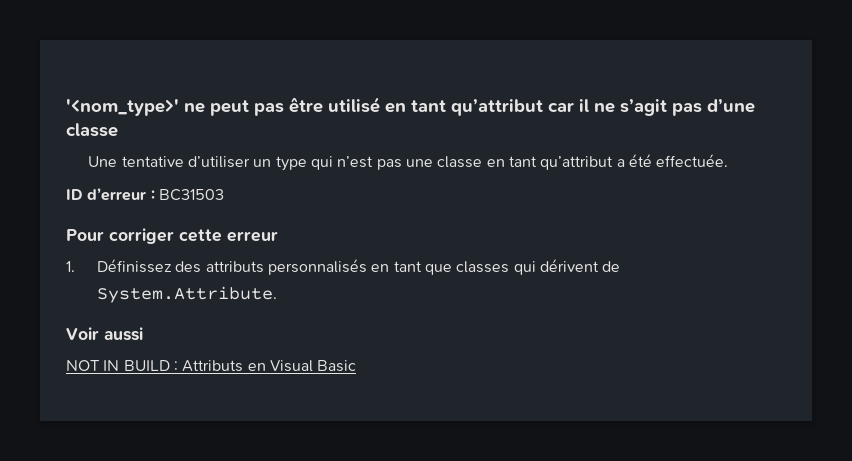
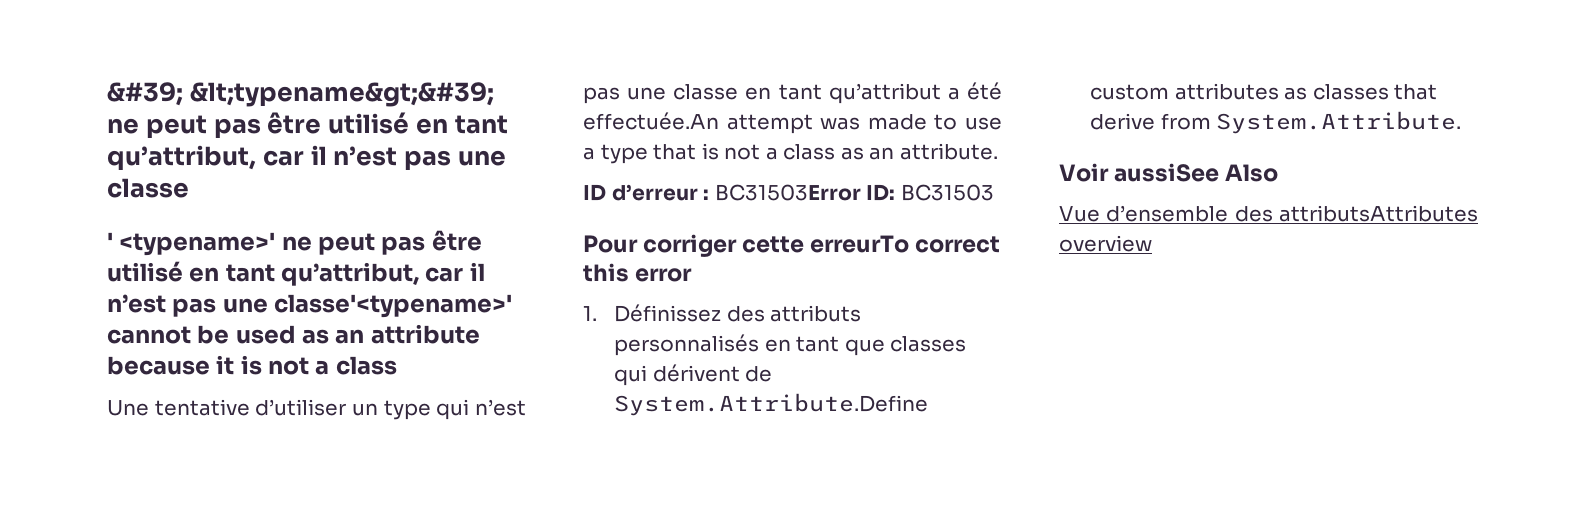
- '<nom_type>' ne peut pas être utilisé en tant qu’attribut car il ne s’agit pas d’une classe
+ &#39; &lt;typename&gt;&#39; ne peut pas être utilisé en tant qu’attribut, car il n’est pas une classe
+ ' <typename>' ne peut pas être utilisé en tant qu’attribut, car il n’est pas une classe'<typename>' cannot be used as an attribute because it is not a class
- Une tentative d’utiliser un type qui n’est pas une classe en tant qu’attribut a été effectuée.
+ Une tentative d’utiliser un type qui n’est pas une classe en tant qu’attribut a été effectuée.An attempt was made to use a type that is not a class as an attribute.
- ID d’erreur : BC31503
+ ID d’erreur : BC31503Error ID: BC31503
- Pour corriger cette erreur
+ Pour corriger cette erreurTo correct this error
- 1. Définissez des attributs personnalisés en tant que classes qui dérivent de System.Attribute.
- Voir aussi
- NOT IN BUILD : Attributs en Visual Basic
+ 1. Définissez des attributs personnalisés en tant que classes qui dérivent de System.Attribute.Define custom attributes as classes that derive from System.Attribute.
+ Voir aussiSee Also
+ Vue d’ensemble des attributsAttributes overview

